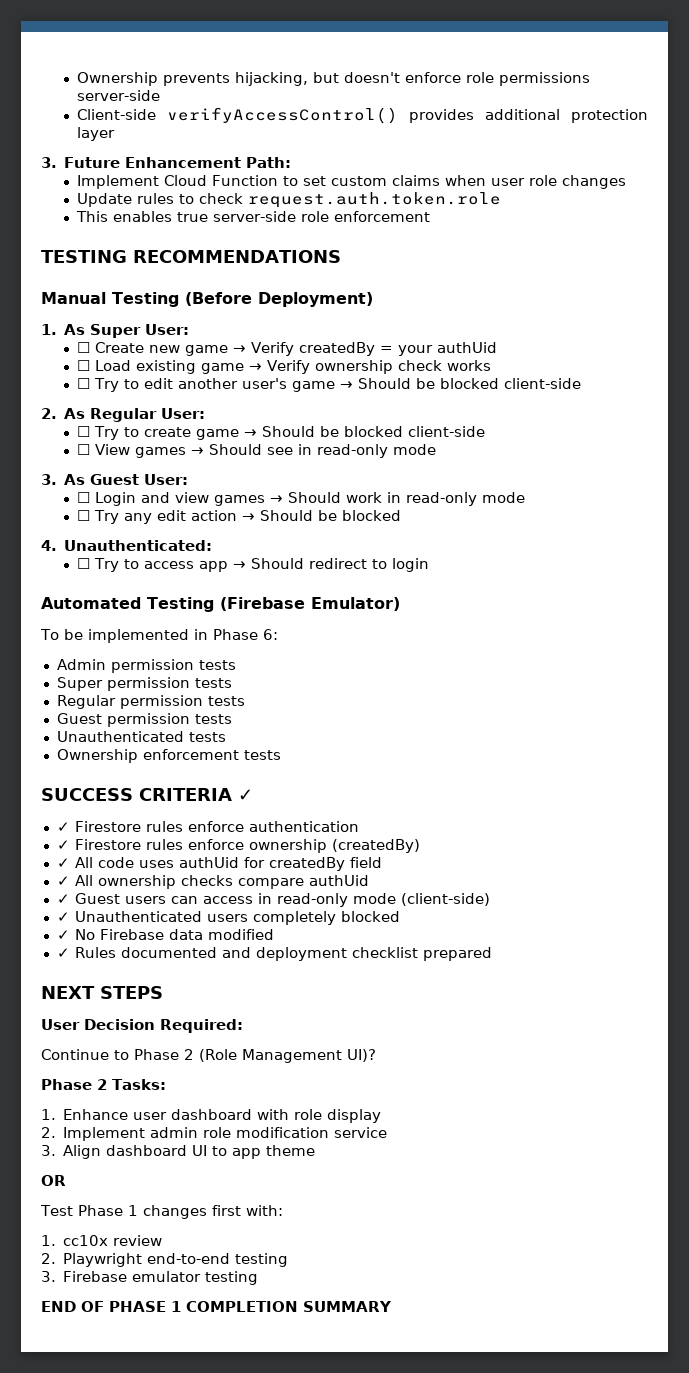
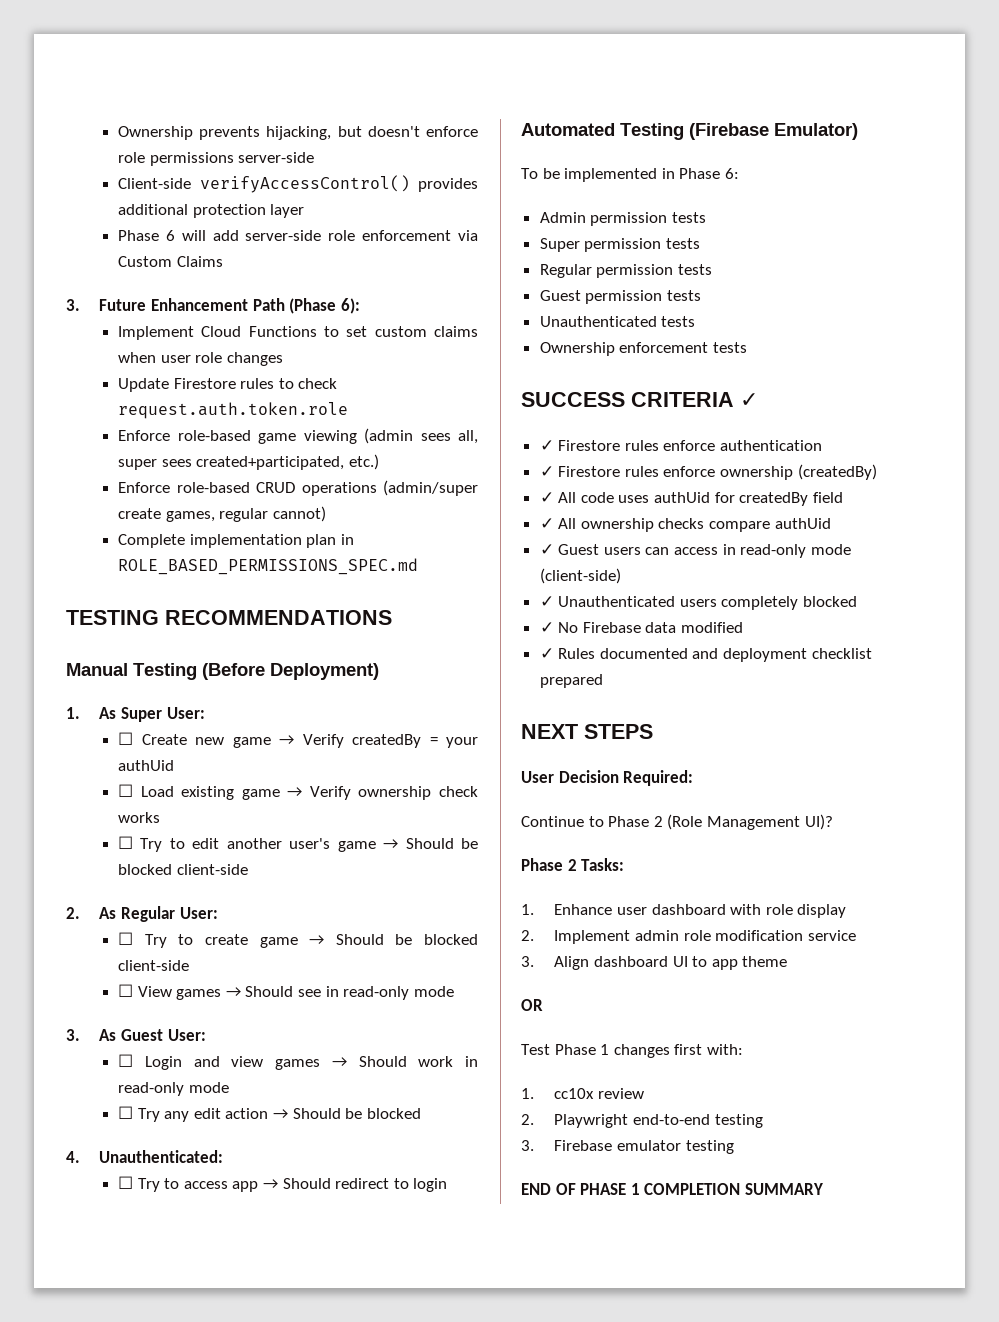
+ Phase 6 will add server-side role enforcement via Custom Claims
- 3. Future Enhancement Path:
+ 3. Future Enhancement Path (Phase 6):
- Implement Cloud Function to set custom claims when user role changes
+ Implement Cloud Functions to set custom claims when user role changes
- Update rules to check request.auth.token.role
+ Update Firestore rules to check request.auth.token.role
- This enables true server-side role enforcement
+ Enforce role-based game viewing (admin sees all, super sees created+participated, etc.)
+ Enforce role-based CRUD operations (admin/super create games, regular cannot)
+ Complete implementation plan in ROLE_BASED_PERMISSIONS_SPEC.md

